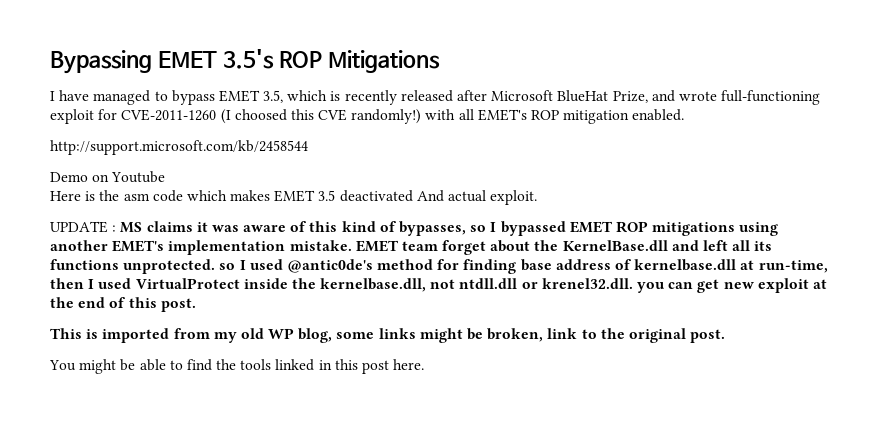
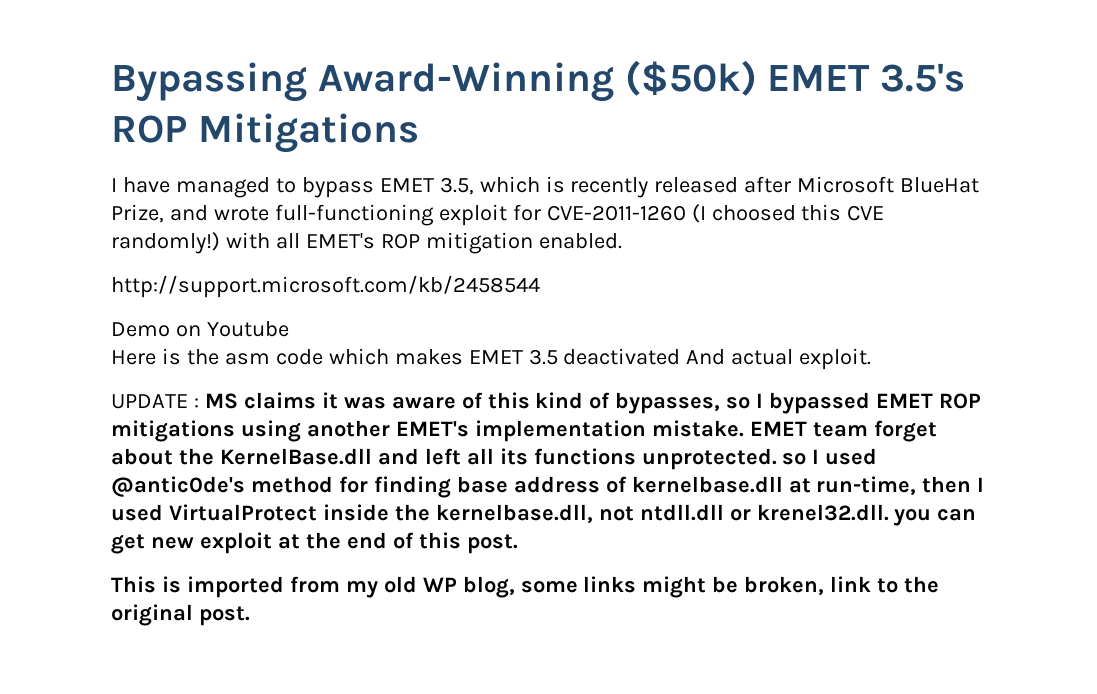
- Bypassing EMET 3.5's ROP Mitigations
+ Bypassing Award-Winning ($50k) EMET 3.5's ROP Mitigations
- You might be able to find the tools linked in this post here.

